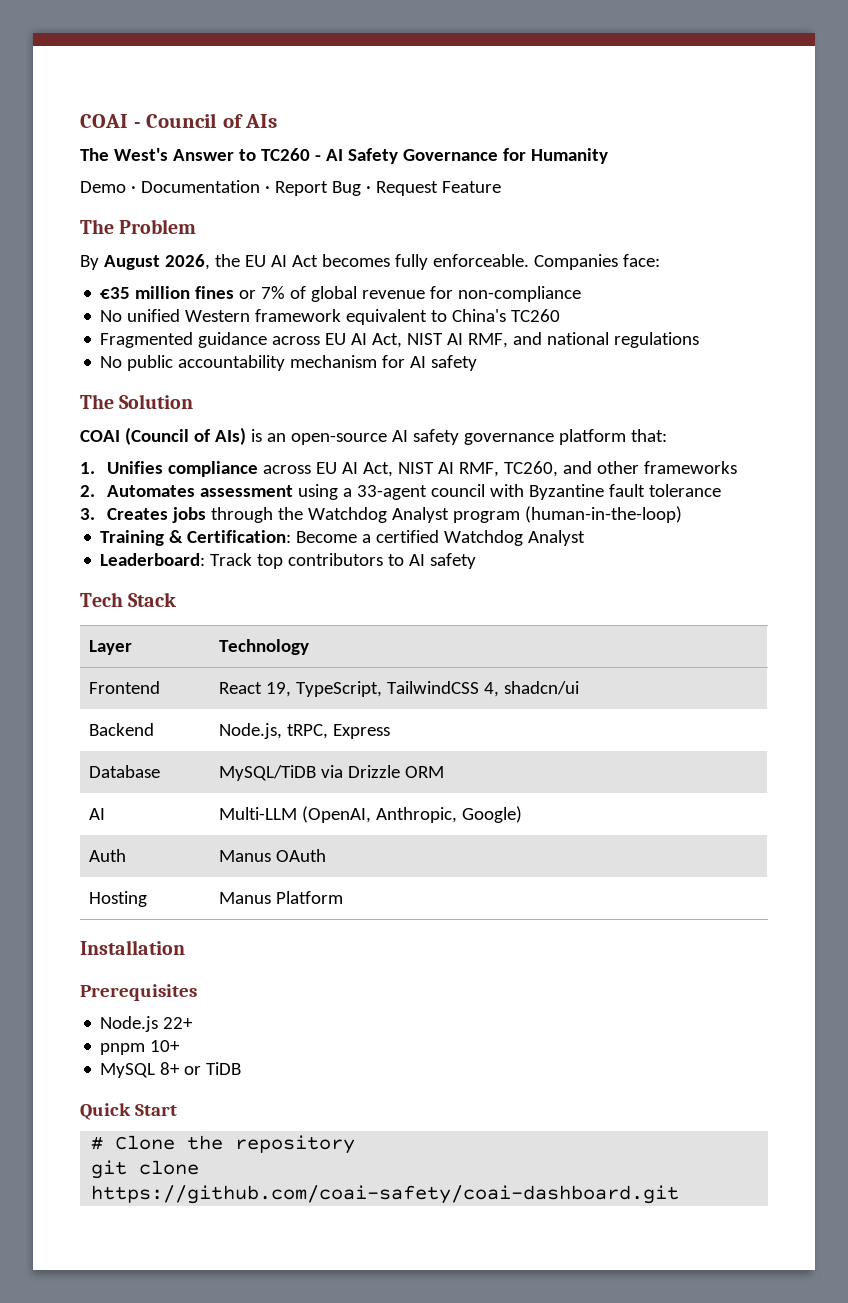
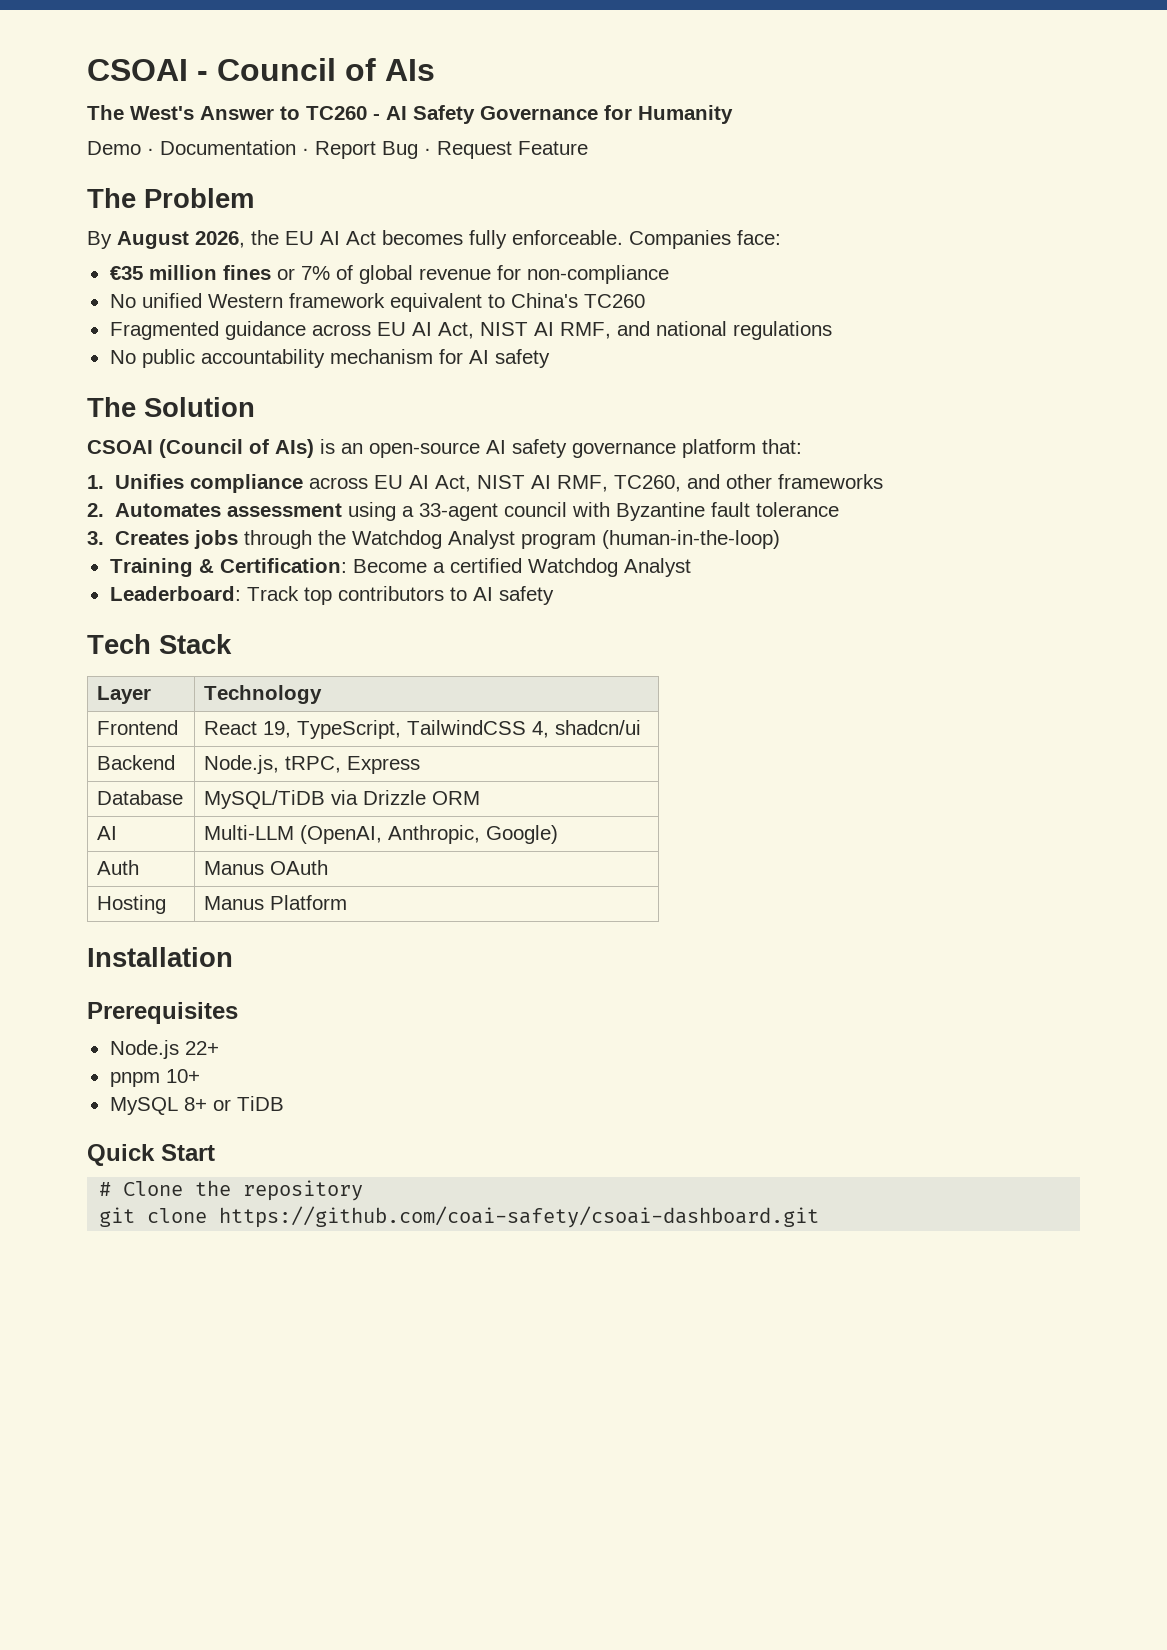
- COAI - Council of AIs
+ CSOAI - Council of AIs
- COAI (Council of AIs) is an open-source AI safety governance platform that:
+ CSOAI (Council of AIs) is an open-source AI safety governance platform that:
- git clone https://github.com/coai-safety/coai-dashboard.git
+ git clone https://github.com/coai-safety/csoai-dashboard.git

